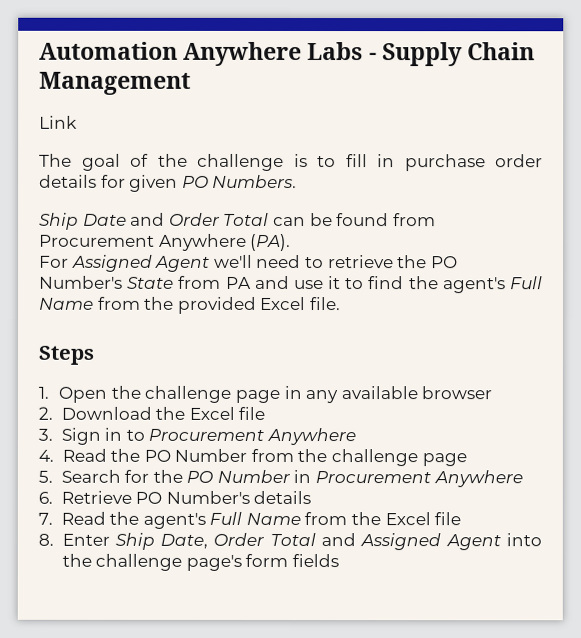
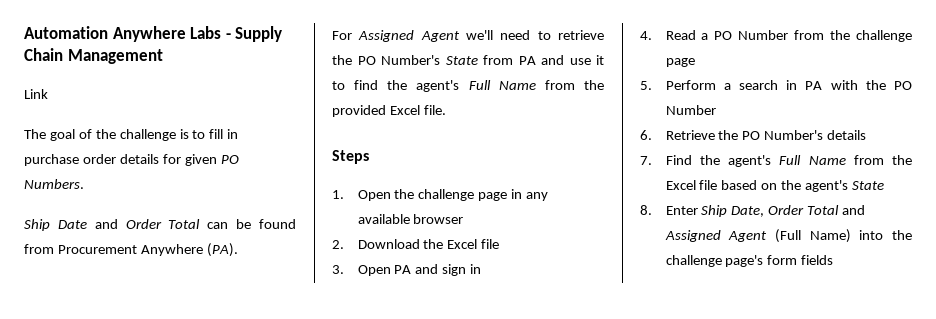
- 3. Sign in to Procurement Anywhere
+ 3. Open PA and sign in
- 4. Read the PO Number from the challenge page
+ 4. Read a PO Number from the challenge page
- 5. Search for the PO Number in Procurement Anywhere
+ 5. Perform a search in PA with the PO Number
- 6. Retrieve PO Number's details
+ 6. Retrieve the PO Number's details
- 7. Read the agent's Full Name from the Excel file
+ 7. Find the agent's Full Name from the Excel file based on the agent's State
- 8. Enter Ship Date, Order Total and Assigned Agent into the challenge page's form fields
+ 8. Enter Ship Date, Order Total and Assigned Agent (Full Name) into the challenge page's form fields

